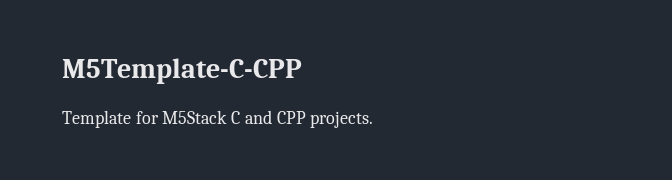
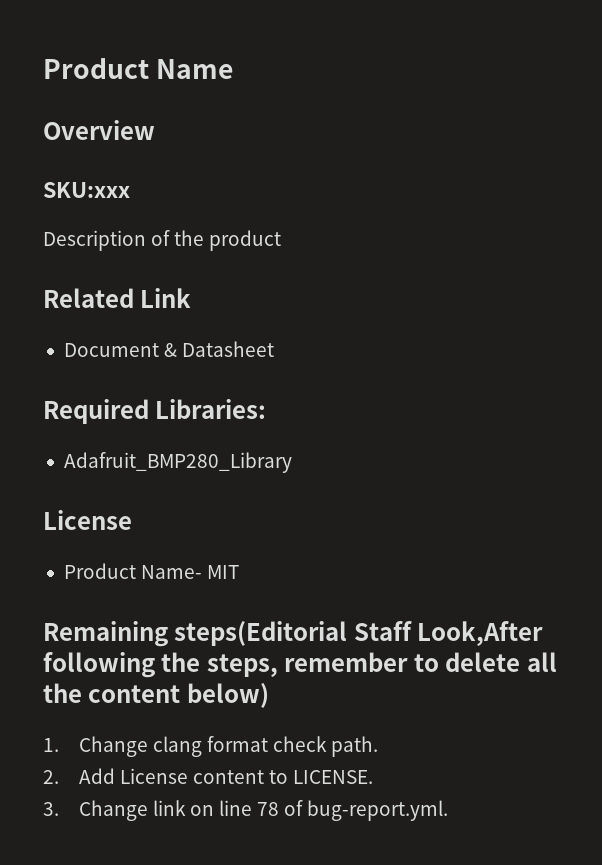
- M5Template-C-CPP
- Template for M5Stack C and CPP projects.
+ Product Name
+ Overview
+ SKU:xxx
+ Description of the product
+ Related Link
+ Document & Datasheet
+ Required Libraries:
+ Adafruit_BMP280_Library
+ License
+ Product Name- MIT
+ Remaining steps(Editorial Staff Look,After following the steps, remember to delete all the content below)
+ 1. Change clang format check path.
+ 2. Add License content to LICENSE.
+ 3. Change link on line 78 of bug-report.yml.

